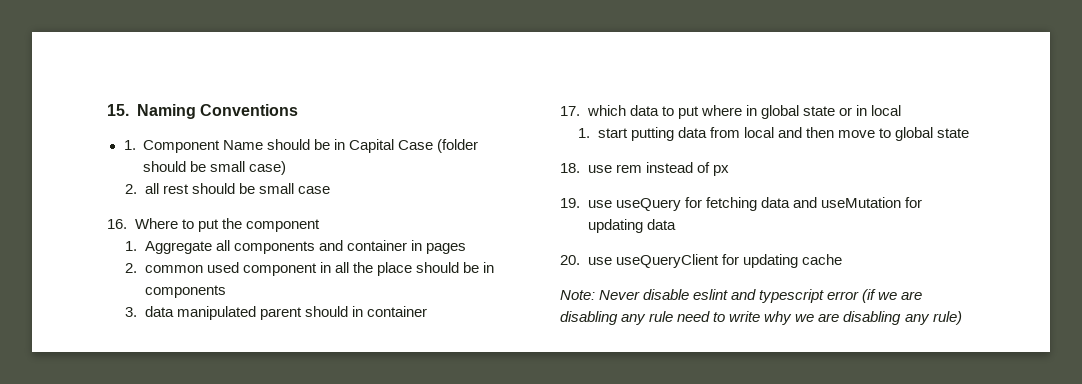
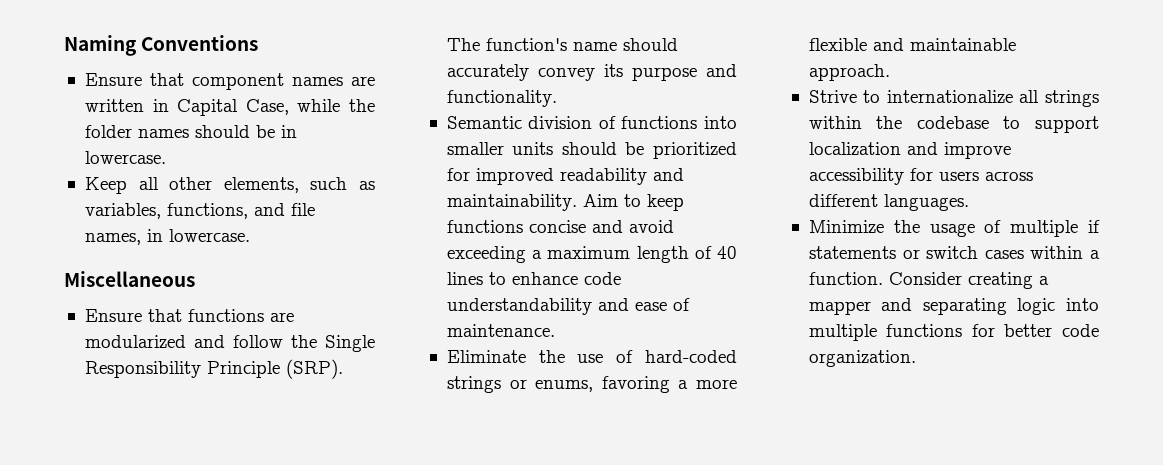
- 15. Naming Conventions
+ Naming Conventions
- 1. Component Name should be in Capital Case (folder should be small case)
- 2. all rest should be small case
- 16. Where to put the component
- 1. Aggregate all components and container in pages
- 2. common used component in all the place should be in components
- 3. data manipulated parent should in container
- 17. which data to put where in global state or in local
- 1. start putting data from local and then move to global state
- 18. use rem instead of px
- 19. use useQuery for fetching data and useMutation for updating data
- 20. use useQueryClient for updating cache
- Note: Never disable eslint and typescript error (if we are disabling any rule need to write why we are disabling any rule)
+ Ensure that component names are written in Capital Case, while the folder names should be in lowercase.
+ Keep all other elements, such as variables, functions, and file names, in lowercase.
+ Miscellaneous
+ Ensure that functions are modularized and follow the Single Responsibility Principle (SRP). The function's name should accurately convey its purpose and functionality.
+ Semantic division of functions into smaller units should be prioritized for improved readability and maintainability. Aim to keep functions concise and avoid exceeding a maximum length of 40 lines to enhance code understandability and ease of maintenance.
+ Eliminate the use of hard-coded strings or enums, favoring a more flexible and maintainable approach.
+ Strive to internationalize all strings within the codebase to support localization and improve accessibility for users across different languages.
+ Minimize the usage of multiple if statements or switch cases within a function. Consider creating a mapper and separating logic into multiple functions for better code organization.

